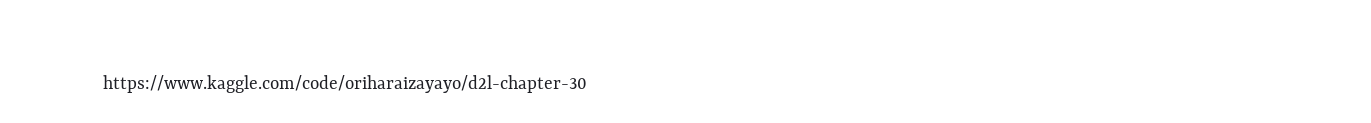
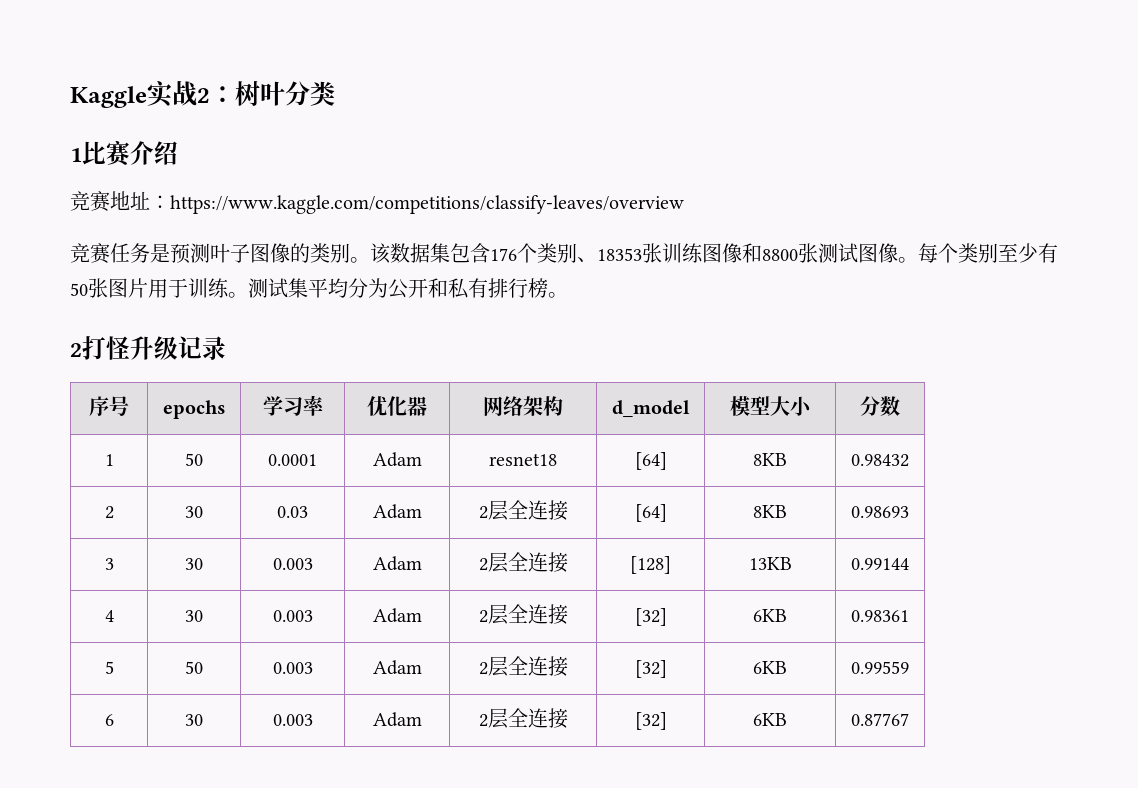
- https://www.kaggle.com/code/oriharaizayayo/d2l-chapter-30
+ Kaggle实战2：树叶分类
+ 1比赛介绍
+ 竞赛地址：https://www.kaggle.com/competitions/classify-leaves/overview
+ 竞赛任务是预测叶子图像的类别。该数据集包含176个类别、18353张训练图像和8800张测试图像。每个类别至少有50张图片用于训练。测试集平均分为公开和私有排行榜。
+ 2打怪升级记录
+ 序号 | epochs | 学习率 | 优化器 | 网络架构 | d_model | 模型大小 | 分数
+ 1 | 50 | 0.0001 | Adam | resnet18 | [64] | 8KB | 0.98432
+ 2 | 30 | 0.03 | Adam | 2层全连接 | [64] | 8KB | 0.98693
+ 3 | 30 | 0.003 | Adam | 2层全连接 | [128] | 13KB | 0.99144
+ 4 | 30 | 0.003 | Adam | 2层全连接 | [32] | 6KB | 0.98361
+ 5 | 50 | 0.003 | Adam | 2层全连接 | [32] | 6KB | 0.99559
+ 6 | 30 | 0.003 | Adam | 2层全连接 | [32] | 6KB | 0.87767

